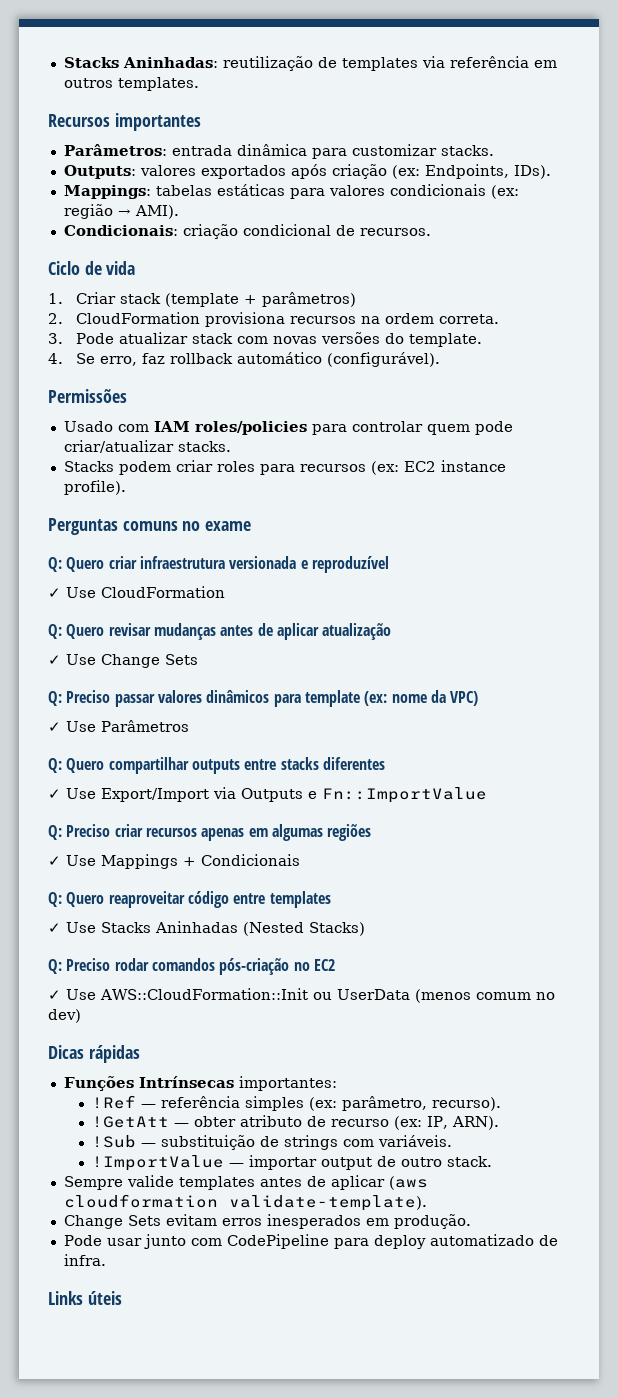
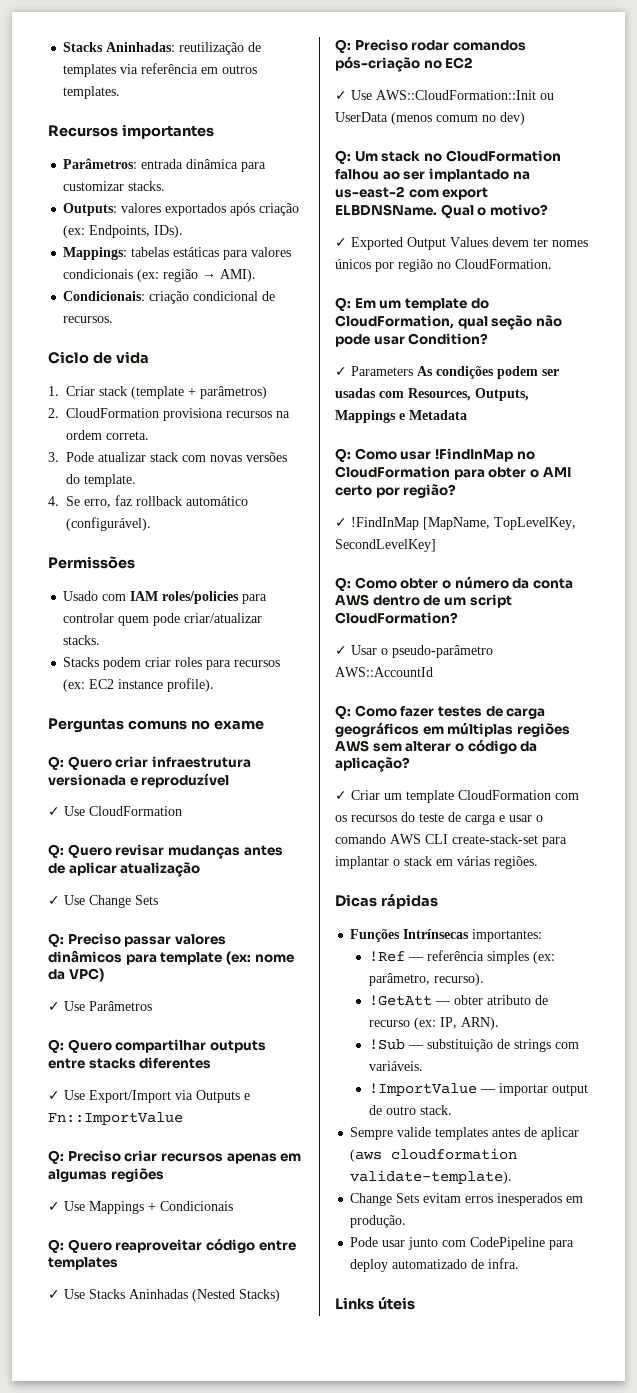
+ Q: Um stack no CloudFormation falhou ao ser implantado na us-east-2 com export ELBDNSName. Qual o motivo?
+ ✓ Exported Output Values devem ter nomes únicos por região no CloudFormation.
+ Q: Em um template do CloudFormation, qual seção não pode usar Condition?
+ ✓ Parameters As condições podem ser usadas com Resources, Outputs, Mappings e Metadata
+ Q: Como usar !FindInMap no CloudFormation para obter o AMI certo por região?
+ ✓ !FindInMap [MapName, TopLevelKey, SecondLevelKey]
+ Q: Como obter o número da conta AWS dentro de um script CloudFormation?
+ ✓ Usar o pseudo-parâmetro AWS::AccountId
+ Q: Como fazer testes de carga geográficos em múltiplas regiões AWS sem alterar o código da aplicação?
+ ✓ Criar um template CloudFormation com os recursos do teste de carga e usar o comando AWS CLI create-stack-set para implantar o stack em várias regiões.

